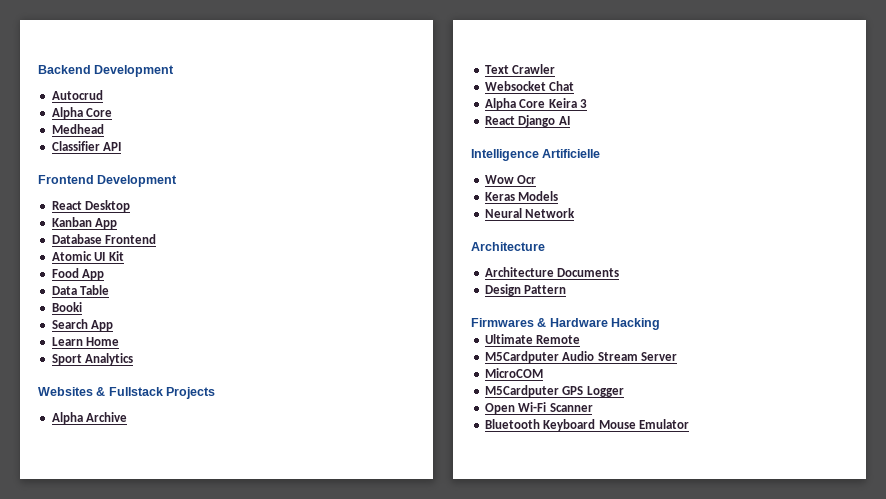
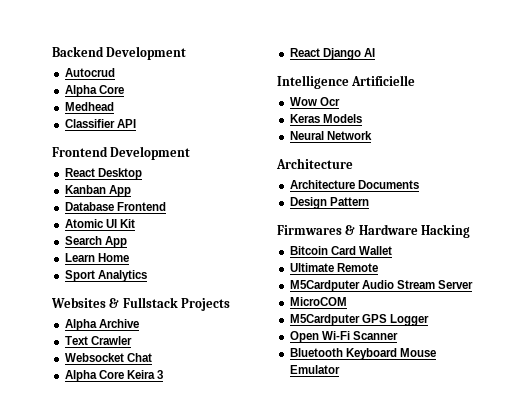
- Food App
- Data Table
- Booki
+ Bitcoin Card Wallet

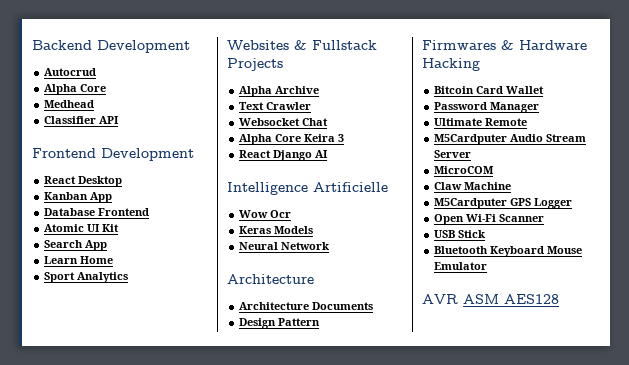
+ Password Manager
+ Claw Machine
+ USB Stick
+ AVR ASM AES128

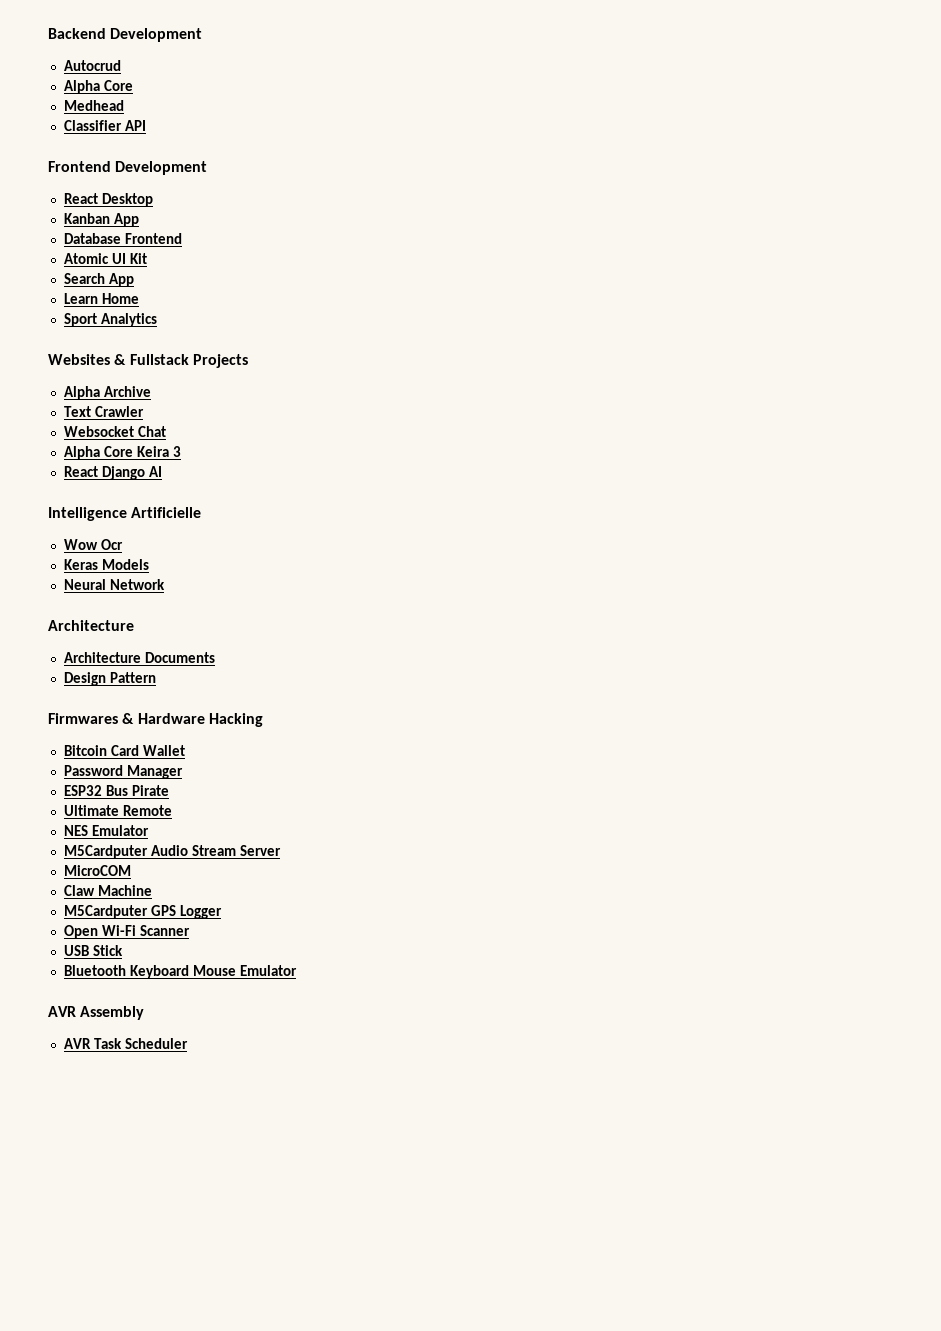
+ ESP32 Bus Pirate
+ NES Emulator
- AVR ASM AES128
+ AVR Assembly
+ AVR Task Scheduler

